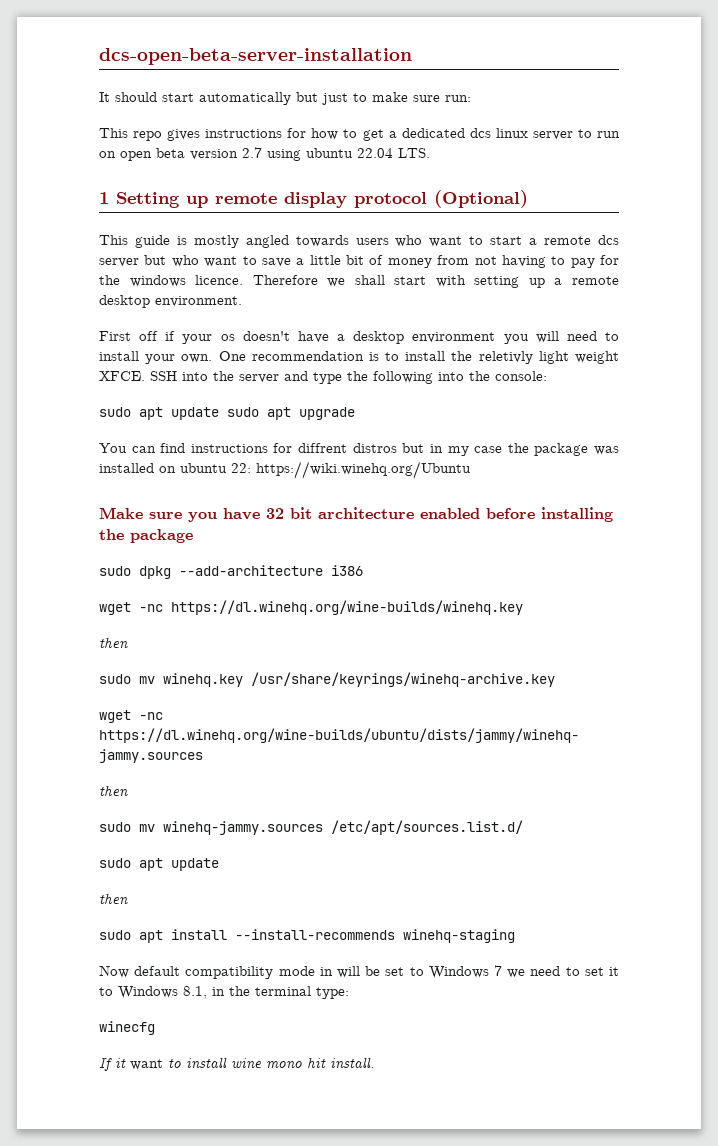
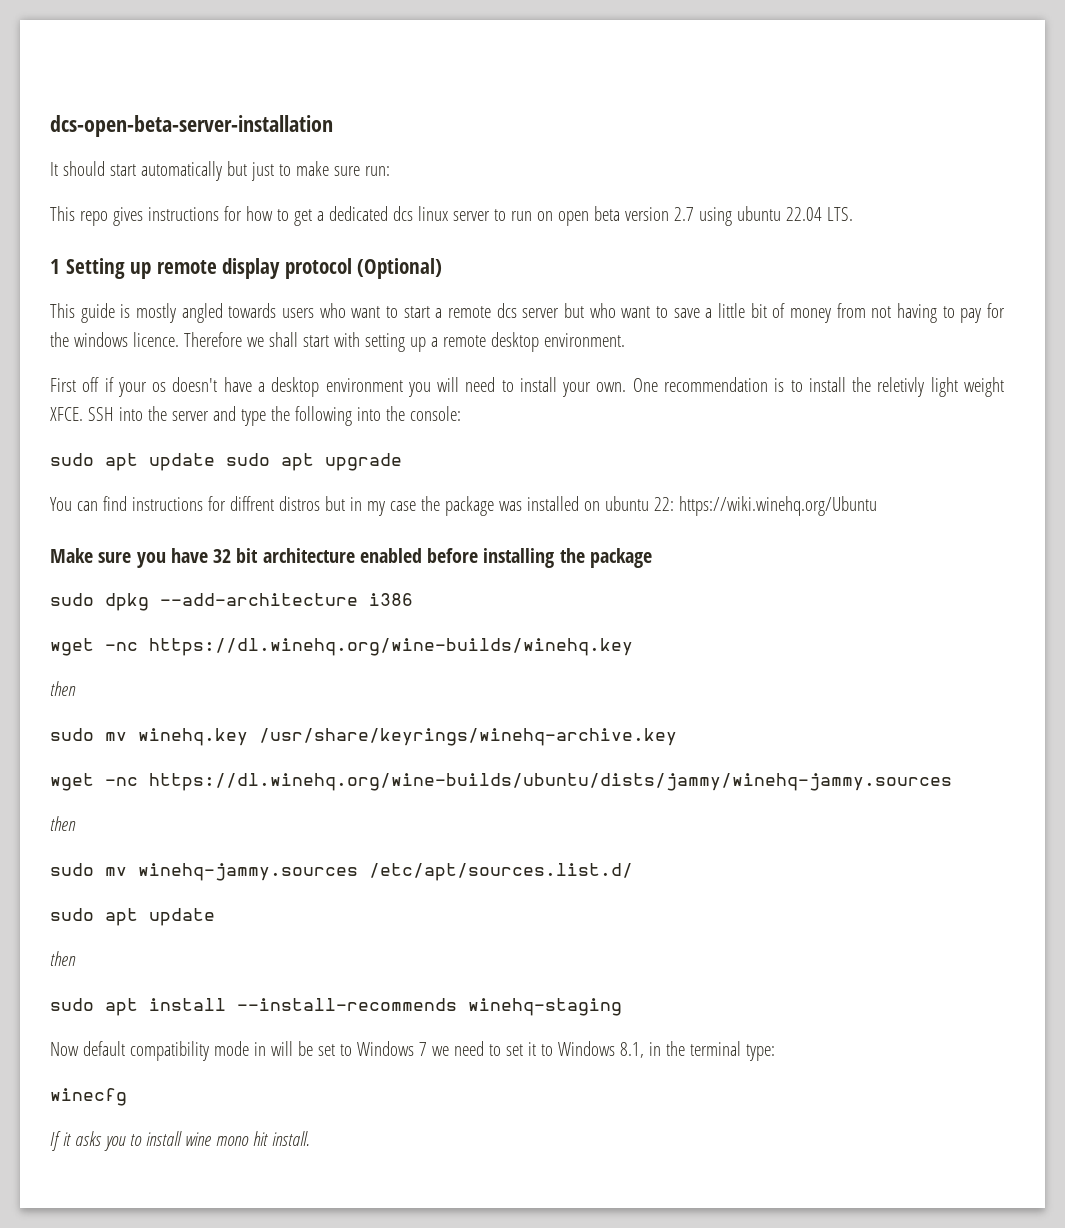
- If it want to install wine mono hit install.
+ If it asks you to install wine mono hit install.

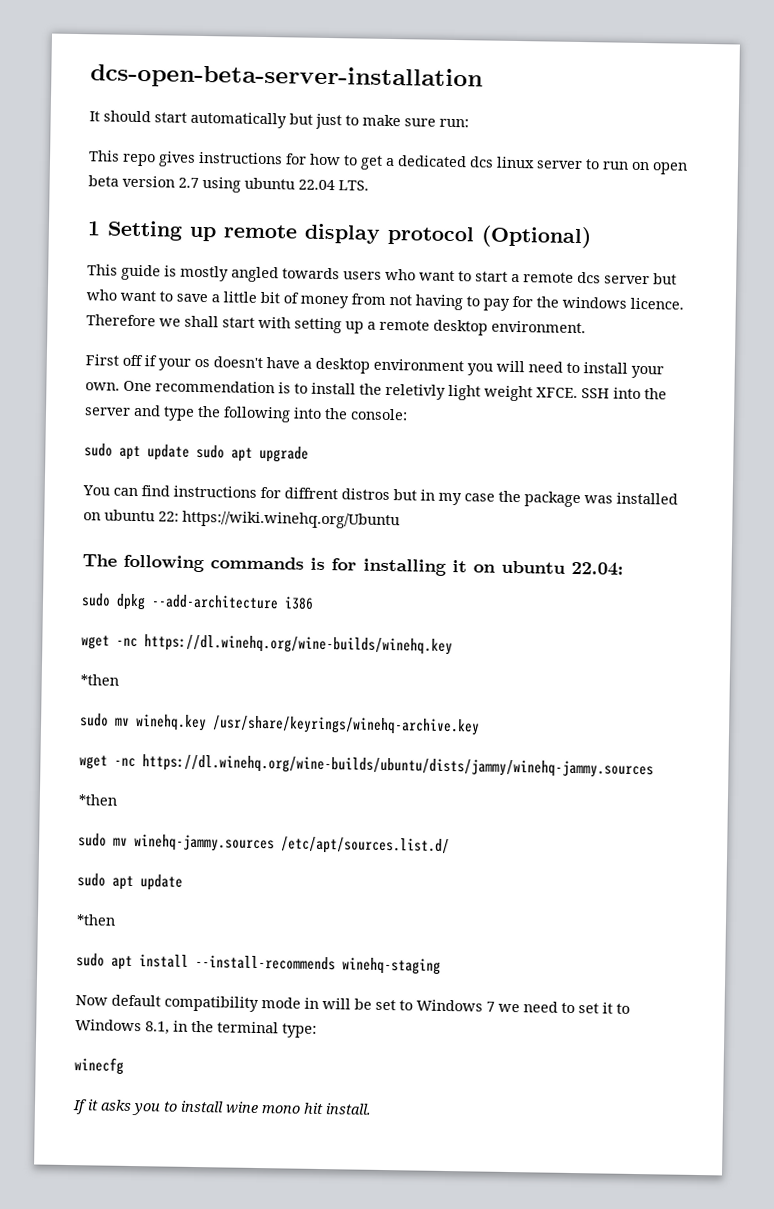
- Make sure you have 32 bit architecture enabled before installing the package
+ The following commands is for installing it on ubuntu 22.04:
  wget -nc https://dl.winehq.org/wine-builds/winehq.key
- then
+ *then
  wget -nc https://dl.winehq.org/wine-builds/ubuntu/dists/jammy/winehq-jammy.sources
- then
+ *then
  sudo mv winehq-jammy.sources /etc/apt/sources.list.d/
  sudo apt update
- then
+ *then

